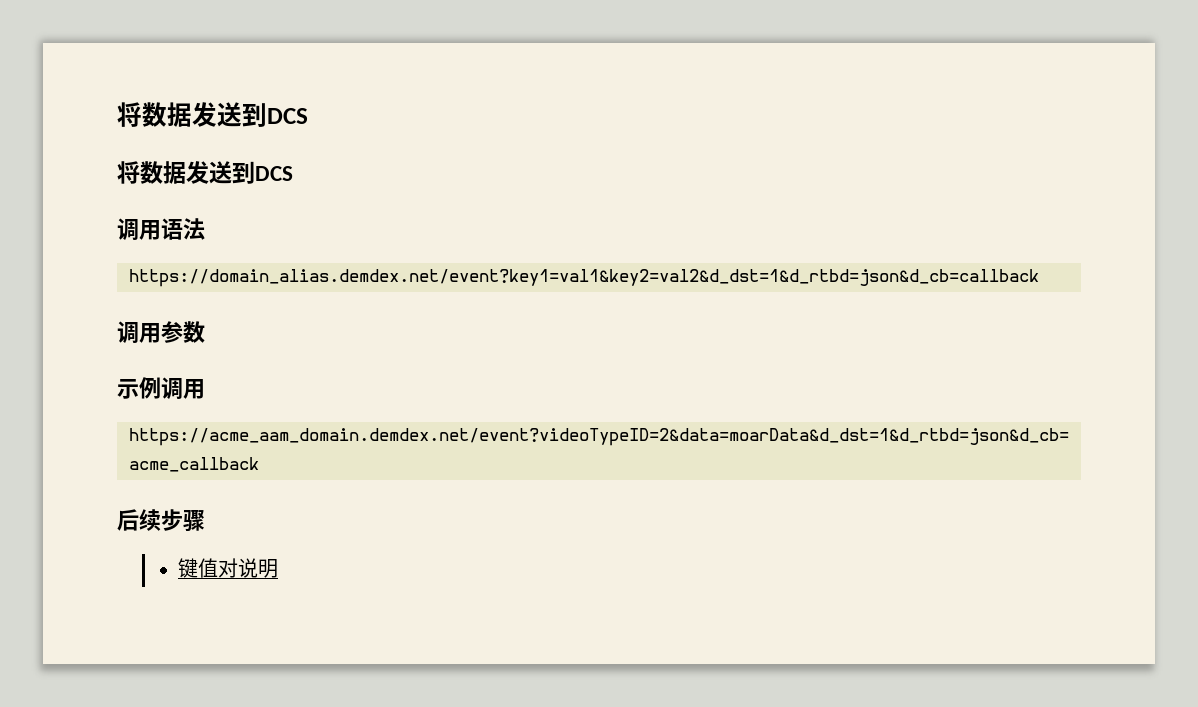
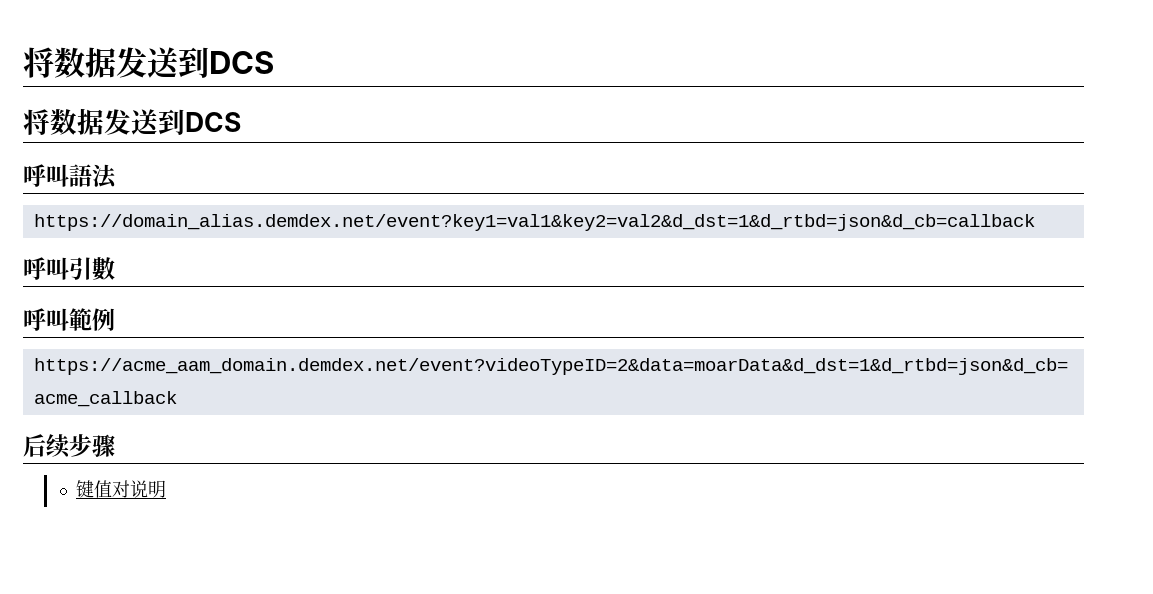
- 调用语法
+ 呼叫語法
- 调用参数
- 示例调用
+ 呼叫引數
+ 呼叫範例

